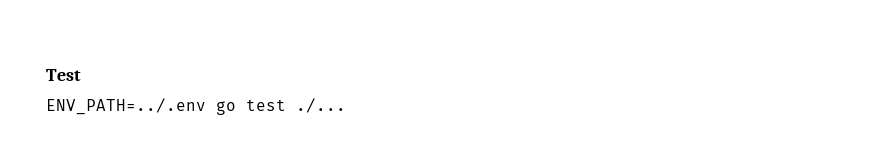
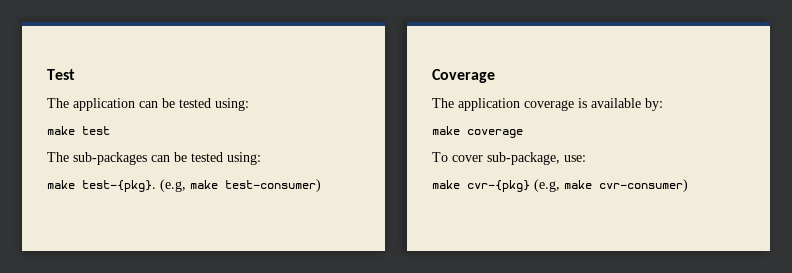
- ENV_PATH=../.env go test ./...
+ The application can be tested using:
+ make test
+ The sub-packages can be tested using:
+ make test-{pkg}. (e.g, make test-consumer)
+ Coverage
+ The application coverage is available by:
+ make coverage
+ To cover sub-package, use:
+ make cvr-{pkg} (e.g, make cvr-consumer)

